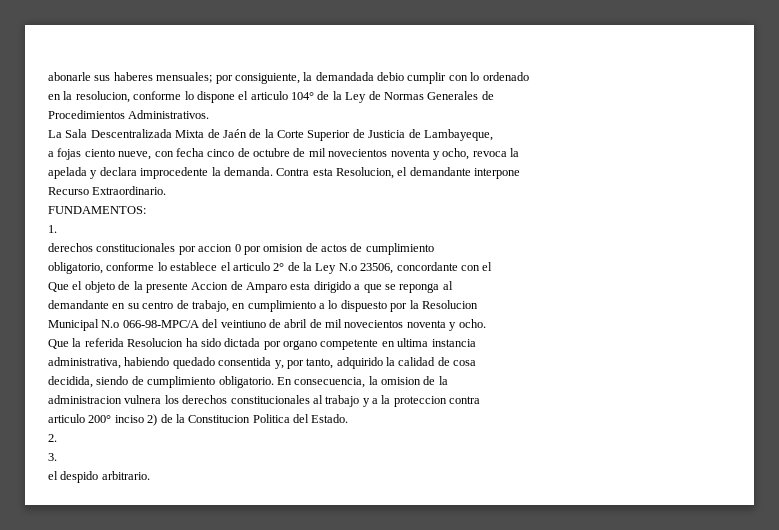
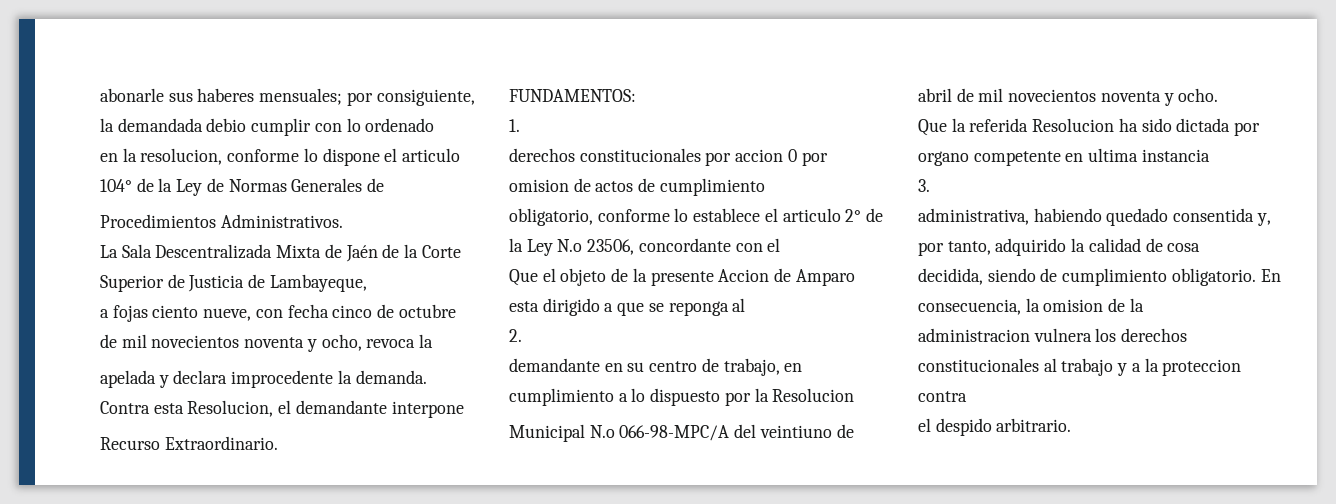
+ 2.
+ 3.
- articulo 200° inciso 2) de la Constitucion Politica del Estado.
- 2.
- 3.

